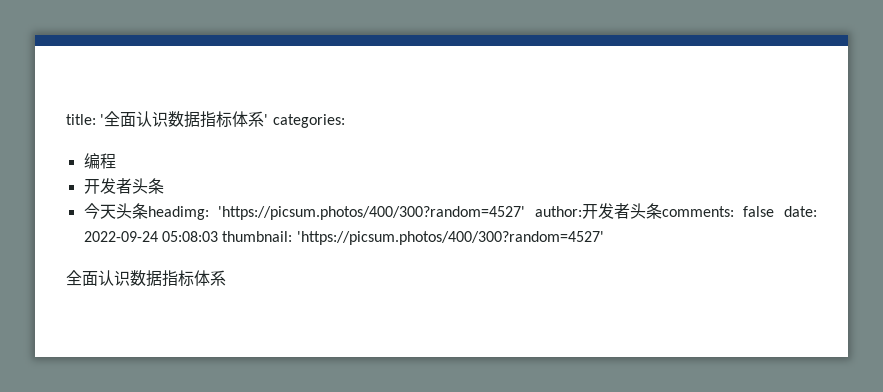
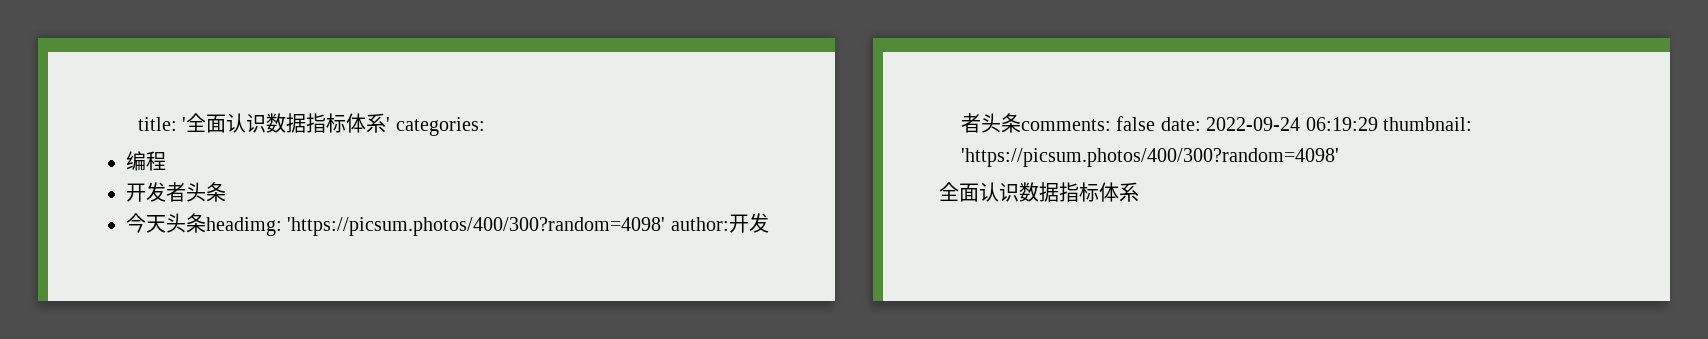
- 今天头条headimg: 'https://picsum.photos/400/300?random=4527' author:开发者头条comments: false date: 2022-09-24 05:08:03 thumbnail: 'https://picsum.photos/400/300?random=4527'
+ 今天头条headimg: 'https://picsum.photos/400/300?random=4098' author:开发者头条comments: false date: 2022-09-24 06:19:29 thumbnail: 'https://picsum.photos/400/300?random=4098'

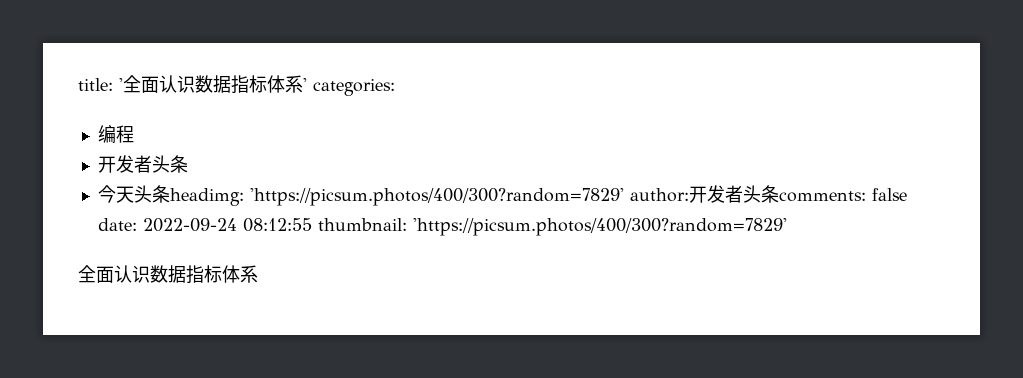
- 今天头条headimg: 'https://picsum.photos/400/300?random=4098' author:开发者头条comments: false date: 2022-09-24 06:19:29 thumbnail: 'https://picsum.photos/400/300?random=4098'
+ 今天头条headimg: 'https://picsum.photos/400/300?random=7829' author:开发者头条comments: false date: 2022-09-24 08:12:55 thumbnail: 'https://picsum.photos/400/300?random=7829'

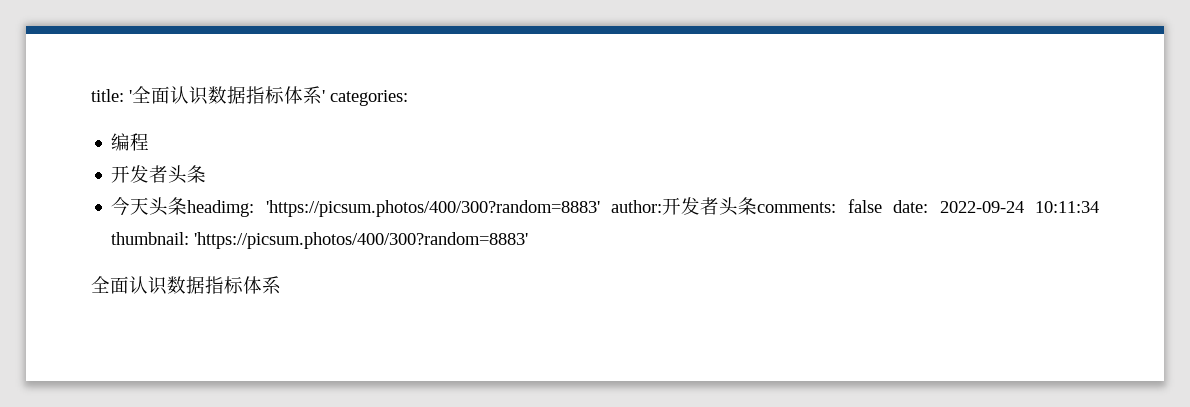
- 今天头条headimg: 'https://picsum.photos/400/300?random=7829' author:开发者头条comments: false date: 2022-09-24 08:12:55 thumbnail: 'https://picsum.photos/400/300?random=7829'
+ 今天头条headimg: 'https://picsum.photos/400/300?random=8883' author:开发者头条comments: false date: 2022-09-24 10:11:34 thumbnail: 'https://picsum.photos/400/300?random=8883'

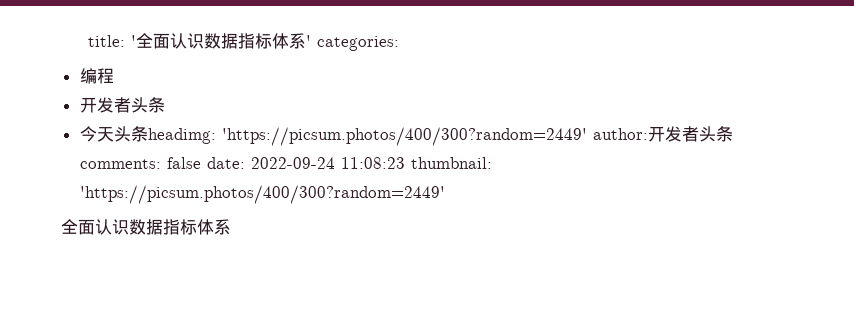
- 今天头条headimg: 'https://picsum.photos/400/300?random=8883' author:开发者头条comments: false date: 2022-09-24 10:11:34 thumbnail: 'https://picsum.photos/400/300?random=8883'
+ 今天头条headimg: 'https://picsum.photos/400/300?random=2449' author:开发者头条comments: false date: 2022-09-24 11:08:23 thumbnail: 'https://picsum.photos/400/300?random=2449'

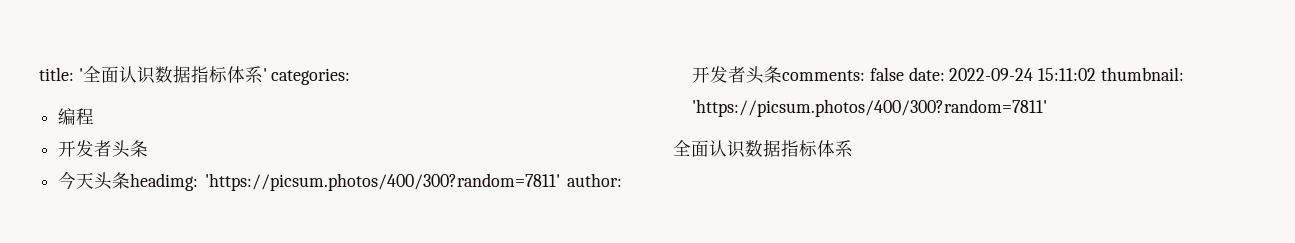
- 今天头条headimg: 'https://picsum.photos/400/300?random=2449' author:开发者头条comments: false date: 2022-09-24 11:08:23 thumbnail: 'https://picsum.photos/400/300?random=2449'
+ 今天头条headimg: 'https://picsum.photos/400/300?random=7811' author:开发者头条comments: false date: 2022-09-24 15:11:02 thumbnail: 'https://picsum.photos/400/300?random=7811'

